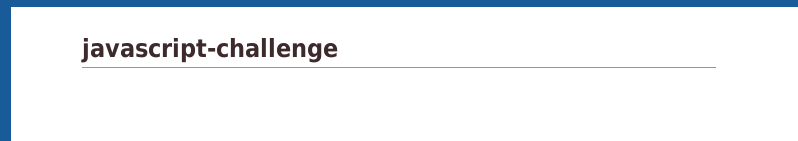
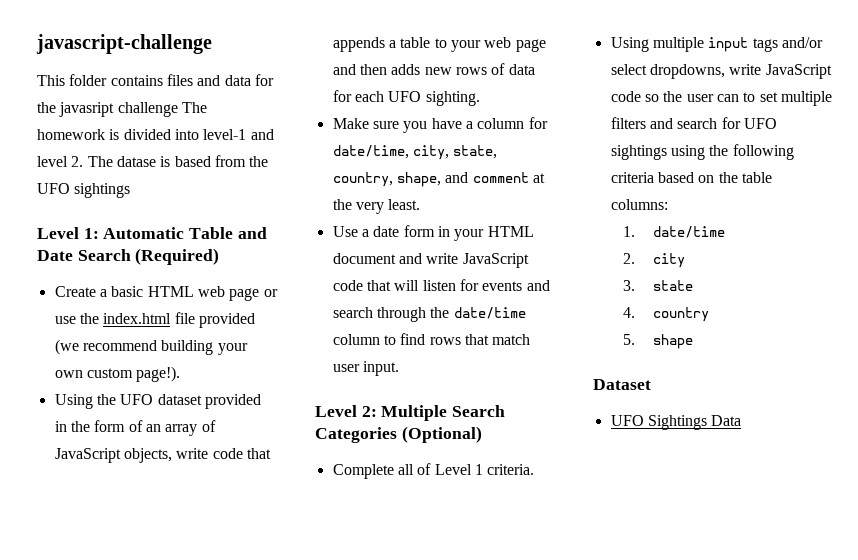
+ This folder contains files and data for the javasript challenge The homework is divided into level-1 and level 2. The datase is based from the UFO sightings
+ Level 1: Automatic Table and Date Search (Required)
+ Create a basic HTML web page or use the index.html file provided (we recommend building your own custom page!).
+ Using the UFO dataset provided in the form of an array of JavaScript objects, write code that appends a table to your web page and then adds new rows of data for each UFO sighting.
+ Make sure you have a column for date/time, city, state, country, shape, and comment at the very least.
+ Use a date form in your HTML document and write JavaScript code that will listen for events and search through the date/time column to find rows that match user input.
+ Level 2: Multiple Search Categories (Optional)
+ Complete all of Level 1 criteria.
+ Using multiple input tags and/or select dropdowns, write JavaScript code so the user can to set multiple filters and search for UFO sightings using the following criteria based on the table columns:
+ 1. date/time
+ 2. city
+ 3. state
+ 4. country
+ 5. shape
+ Dataset
+ UFO Sightings Data

